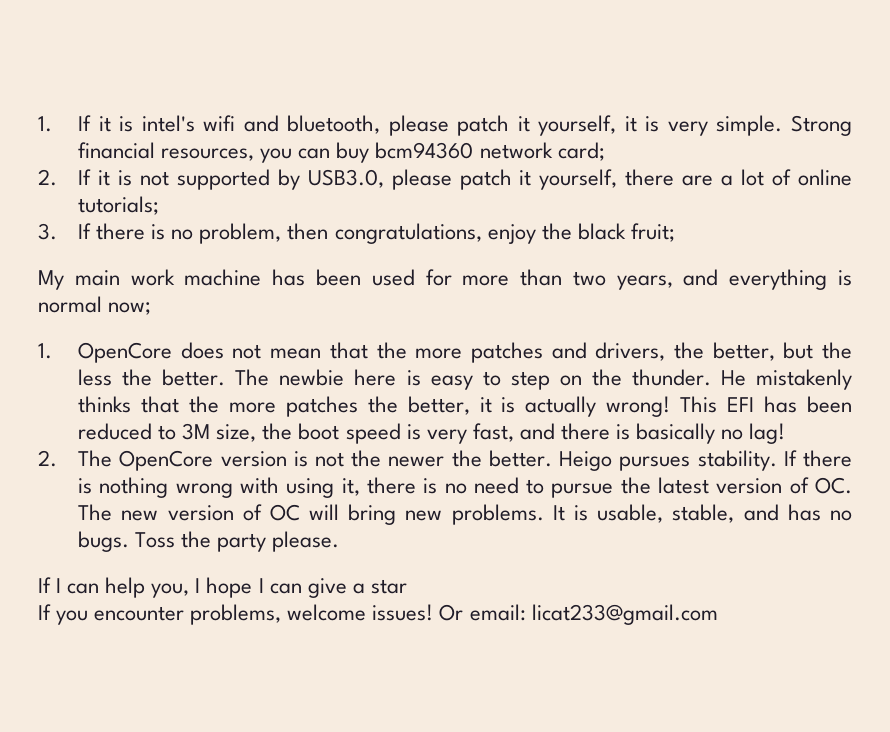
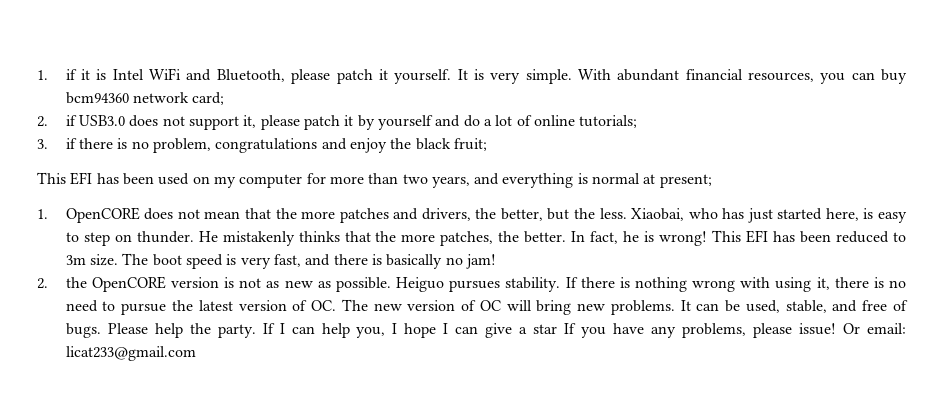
- 1. If it is intel's wifi and bluetooth, please patch it yourself, it is very simple.
+ 1. if it is Intel WiFi and Bluetooth, please patch it yourself. It is very simple.
- Strong financial resources, you can buy bcm94360 network card;
+ With abundant financial resources, you can buy bcm94360 network card;
- 2. If it is not supported by USB3.0, please patch it yourself, there are a lot of online tutorials;
+ 2. if USB3.0 does not support it, please patch it by yourself and do a lot of online tutorials;
- 3. If there is no problem, then congratulations, enjoy the black fruit;
+ 3. if there is no problem, congratulations and enjoy the black fruit;
- My main work machine has been used for more than two years, and everything is normal now;
- 1. OpenCore does not mean that the more patches and drivers, the better, but the less the better. The newbie here is easy to step on the thunder.
+ This EFI has been used on my computer for more than two years, and everything is normal at present;
+ 1. OpenCORE does not mean that the more patches and drivers, the better, but the less. Xiaobai, who has just started here, is easy to step on thunder.
- He mistakenly thinks that the more patches the better, it is actually wrong!
+ He mistakenly thinks that the more patches, the better. In fact, he is wrong!
- This EFI has been reduced to 3M size, the boot speed is very fast, and there is basically no lag!
- 2. The OpenCore version is not the newer the better. Heigo pursues stability.
+ This EFI has been reduced to 3m size. The boot speed is very fast, and there is basically no jam!
+ 2. the OpenCORE version is not as new as possible. Heiguo pursues stability.
- It is usable, stable, and has no bugs. Toss the party please.
- If I can help you, I hope I can give a star
- If you encounter problems, welcome issues!
+ It can be used, stable, and free of bugs. Please help the party. If I can help you, I hope I can give a star If you have any problems, please issue!

